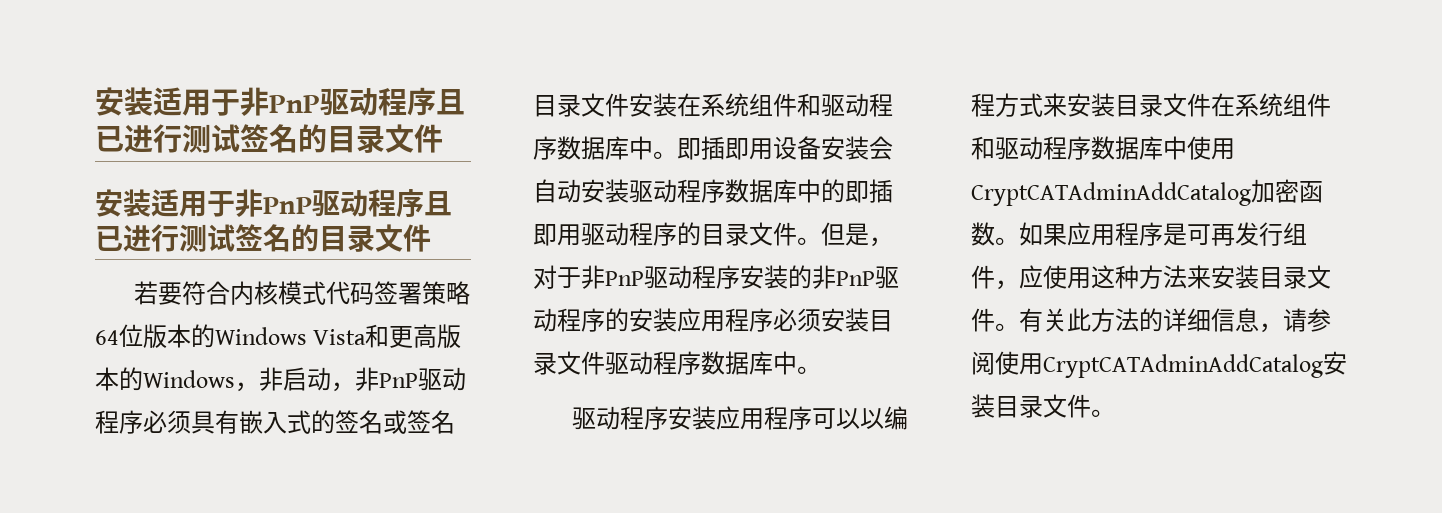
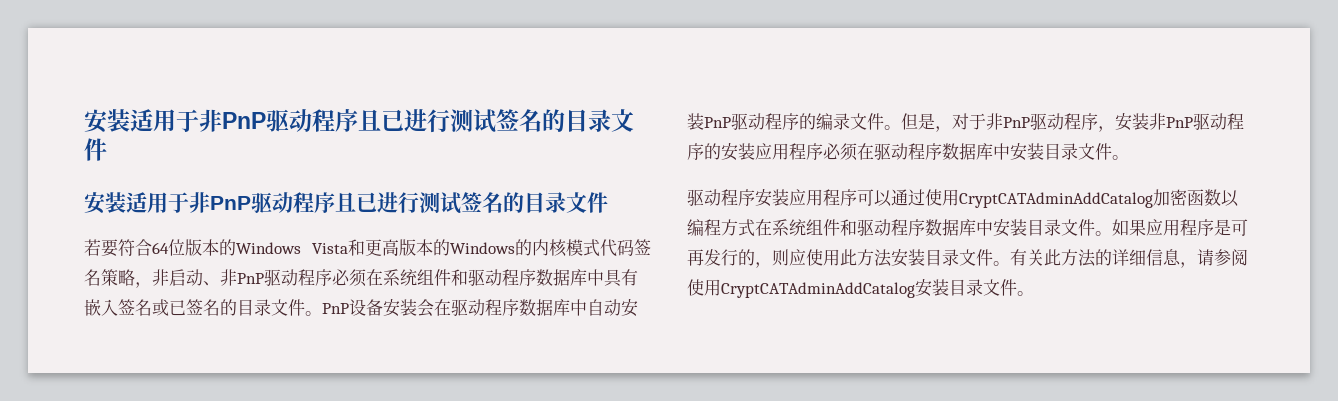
- 若要符合内核模式代码签署策略64位版本的Windows Vista和更高版本的Windows，非启动，非PnP驱动程序必须具有嵌入式的签名或签名目录文件安装在系统组件和驱动程序数据库中。即插即用设备安装会自动安装驱动程序数据库中的即插即用驱动程序的目录文件。
+ 若要符合64位版本的Windows Vista和更高版本的Windows的内核模式代码签名策略，非启动、非PnP驱动程序必须在系统组件和驱动程序数据库中具有嵌入签名或已签名的目录文件。PnP设备安装会在驱动程序数据库中自动安装PnP驱动程序的编录文件。
- 但是，对于非PnP驱动程序安装的非PnP驱动程序的安装应用程序必须安装目录文件驱动程序数据库中。
+ 但是，对于非PnP驱动程序，安装非PnP驱动程序的安装应用程序必须在驱动程序数据库中安装目录文件。
- 驱动程序安装应用程序可以以编程方式来安装目录文件在系统组件和驱动程序数据库中使用CryptCATAdminAddCatalog加密函数。
+ 驱动程序安装应用程序可以通过使用CryptCATAdminAddCatalog加密函数以编程方式在系统组件和驱动程序数据库中安装目录文件。
- 如果应用程序是可再发行组件，应使用这种方法来安装目录文件。
+ 如果应用程序是可再发行的，则应使用此方法安装目录文件。

